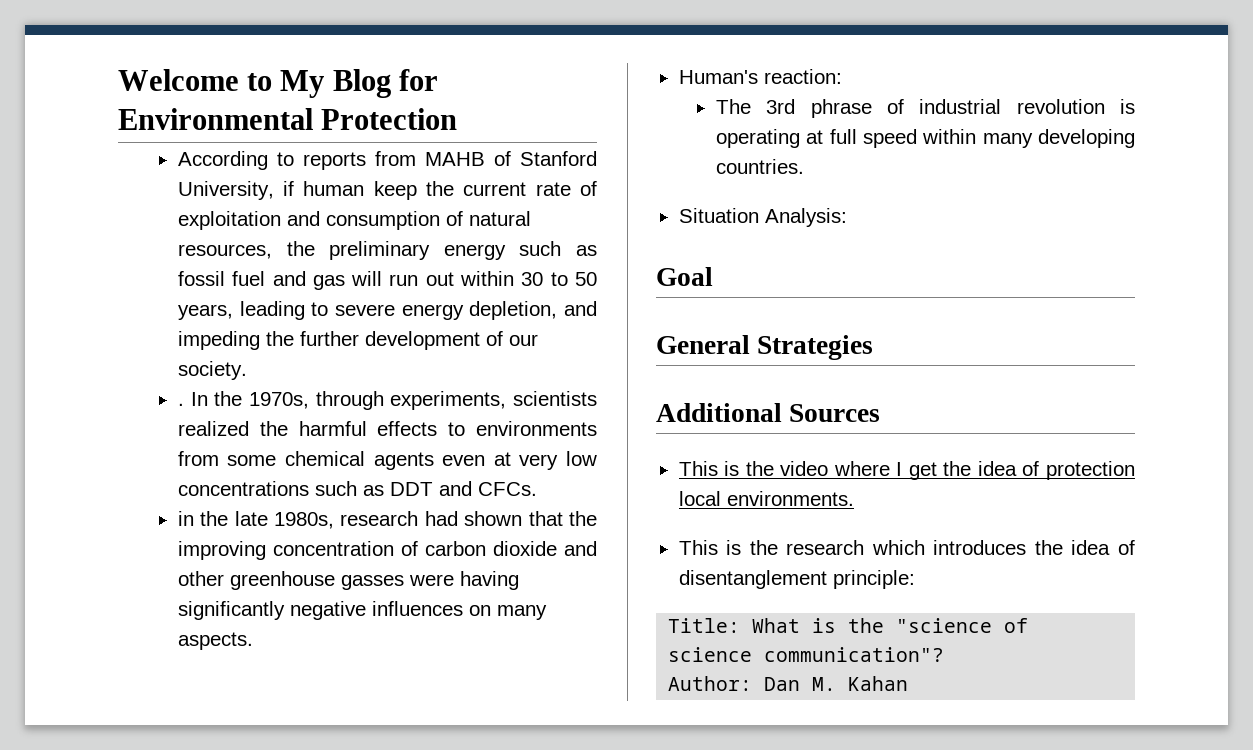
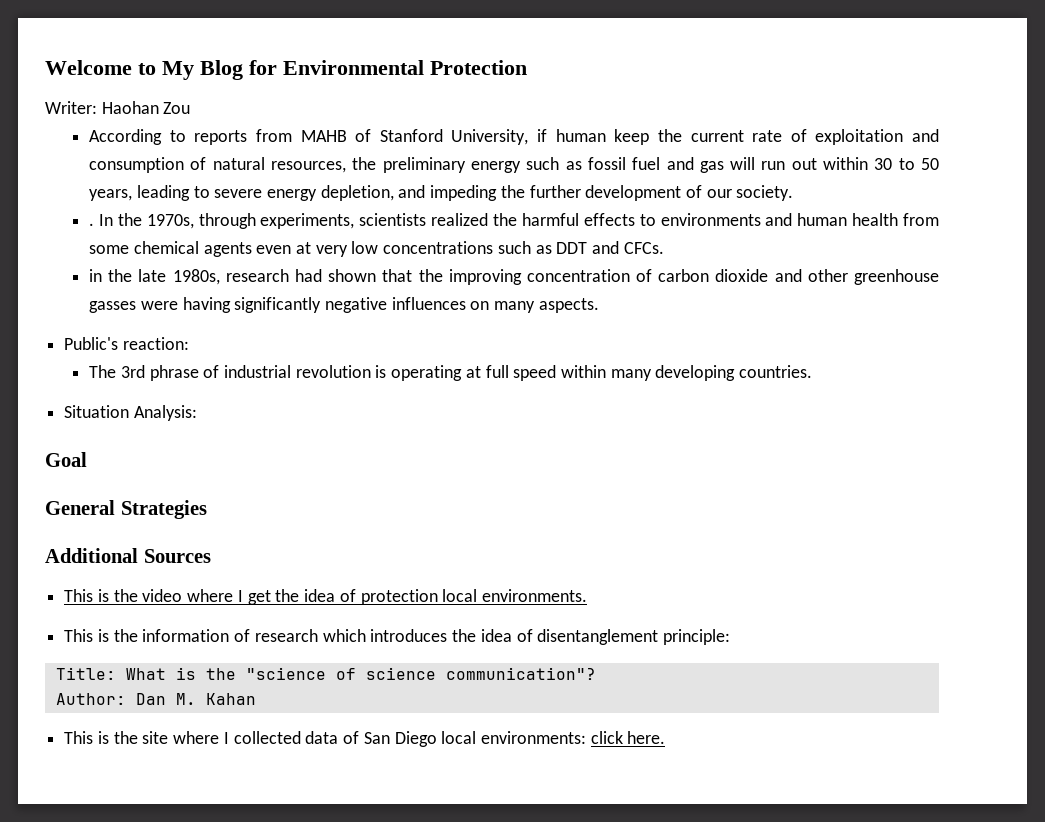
+ Writer: Haohan Zou
- In the 1970s, through experiments, scientists realized the harmful effects to environments from some chemical agents even at very low concentrations such as DDT and CFCs.
+ In the 1970s, through experiments, scientists realized the harmful effects to environments and human health from some chemical agents even at very low concentrations such as DDT and CFCs.
- Human's reaction:
+ Public's reaction:
- This is the research which introduces the idea of disentanglement principle:
+ This is the information of research which introduces the idea of disentanglement principle:
+ This is the site where I collected data of San Diego local environments: click here.

